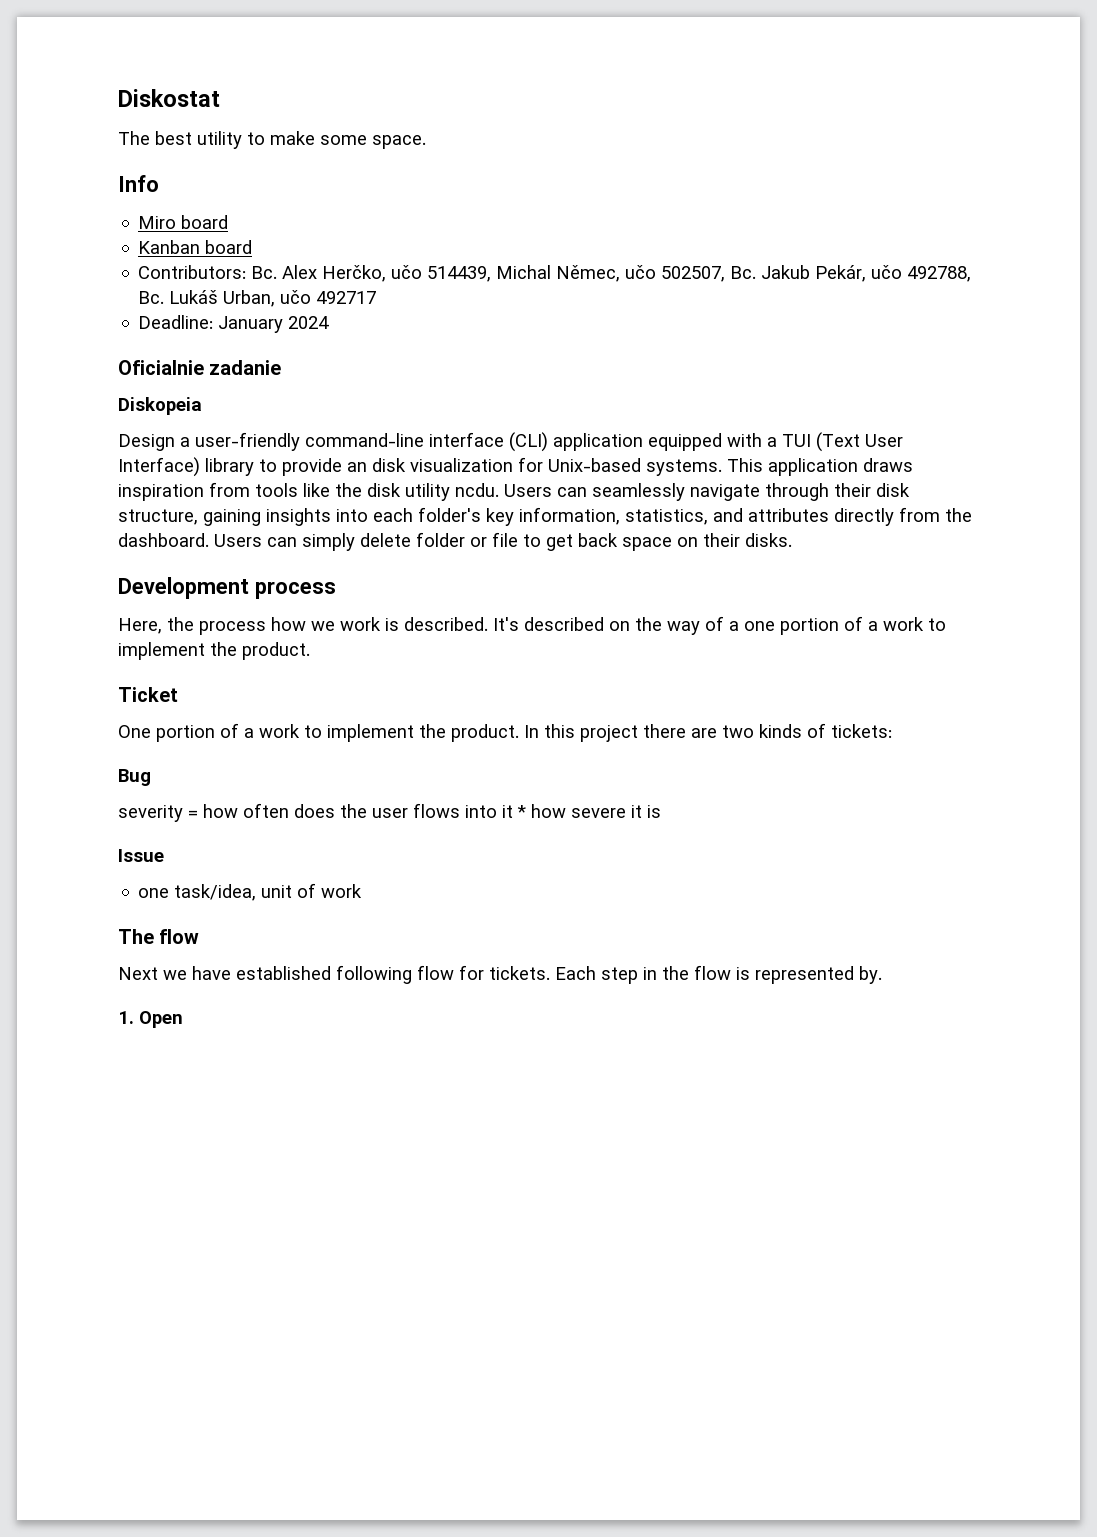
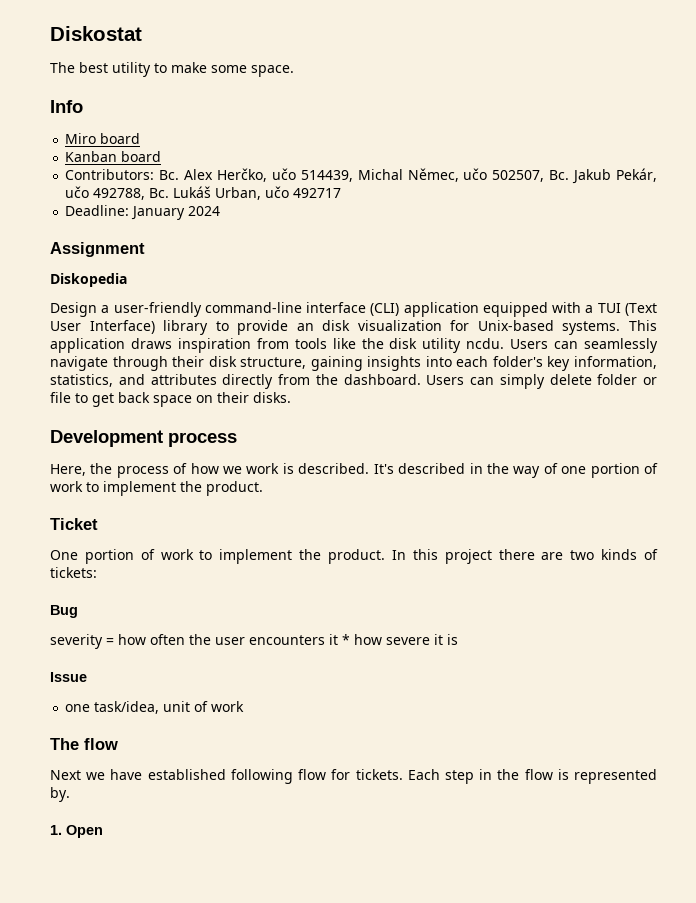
- Oficialnie zadanie
- Diskopeia
+ Assignment
+ Diskopedia
- Here, the process how we work is described.
+ Here, the process of how we work is described.
- It's described on the way of a one portion of a work to implement the product.
+ It's described in the way of one portion of work to implement the product.
- One portion of a work to implement the product.
+ One portion of work to implement the product.
- severity = how often does the user flows into it * how severe it is
+ severity = how often the user encounters it * how severe it is

